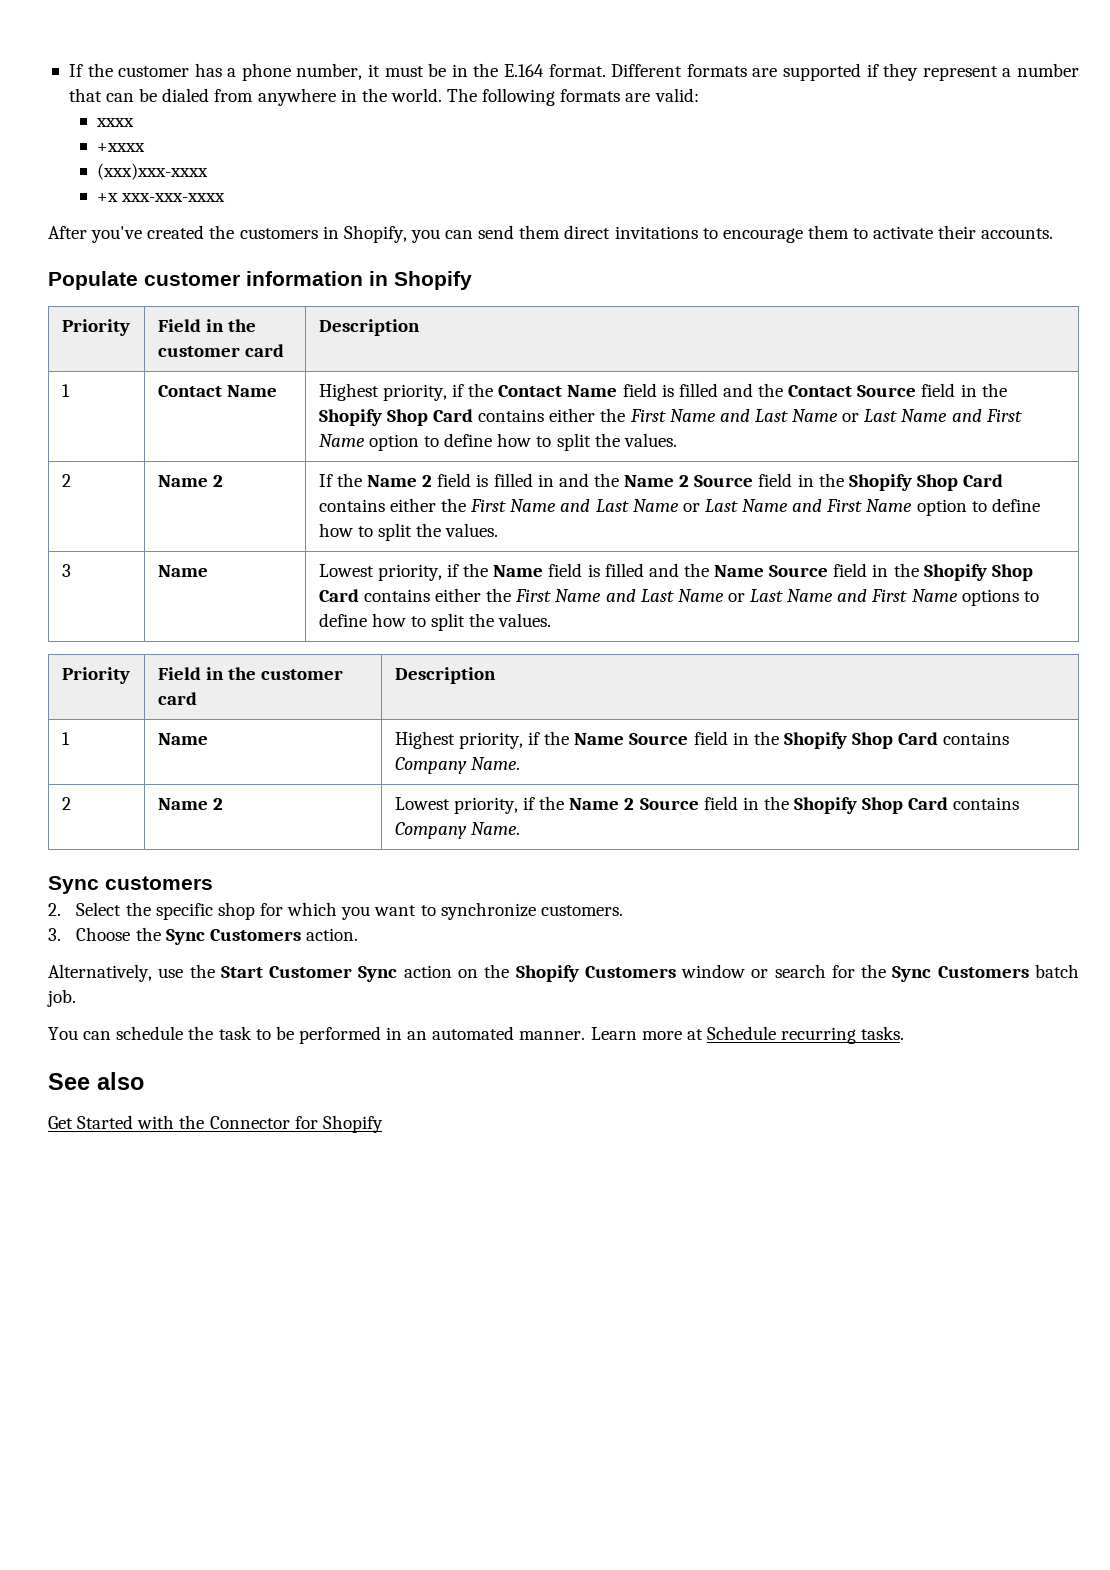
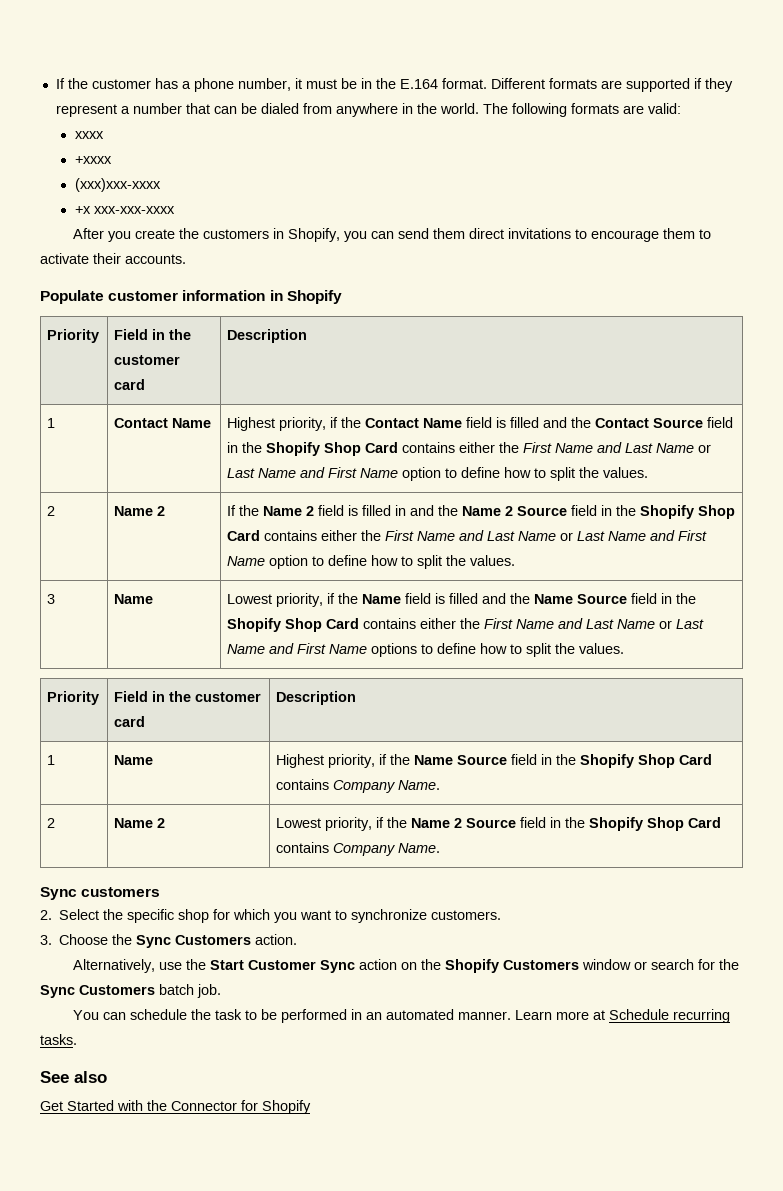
- After you've created the customers in Shopify, you can send them direct invitations to encourage them to activate their accounts.
+ After you create the customers in Shopify, you can send them direct invitations to encourage them to activate their accounts.

